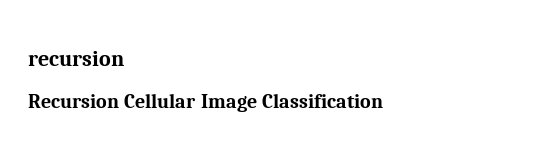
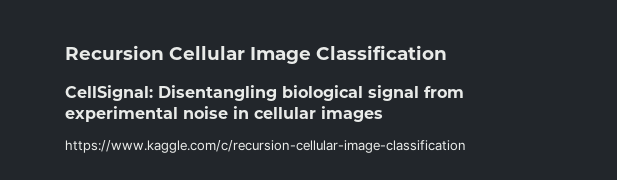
- recursion
+ CellSignal: Disentangling biological signal from experimental noise in cellular images
+ https://www.kaggle.com/c/recursion-cellular-image-classification

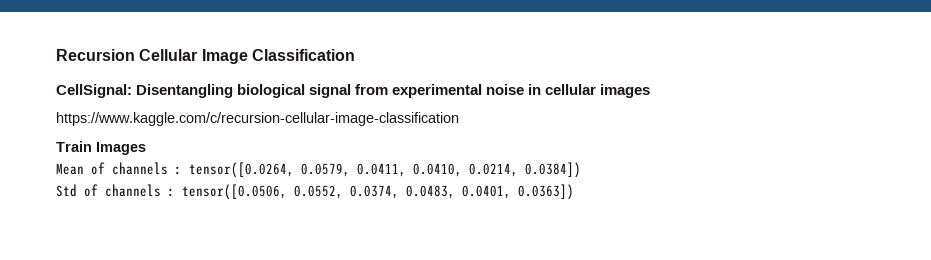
+ Train Images
+ Mean of channels : tensor([0.0264, 0.0579, 0.0411, 0.0410, 0.0214, 0.0384])
+ Std of channels : tensor([0.0506, 0.0552, 0.0374, 0.0483, 0.0401, 0.0363])

